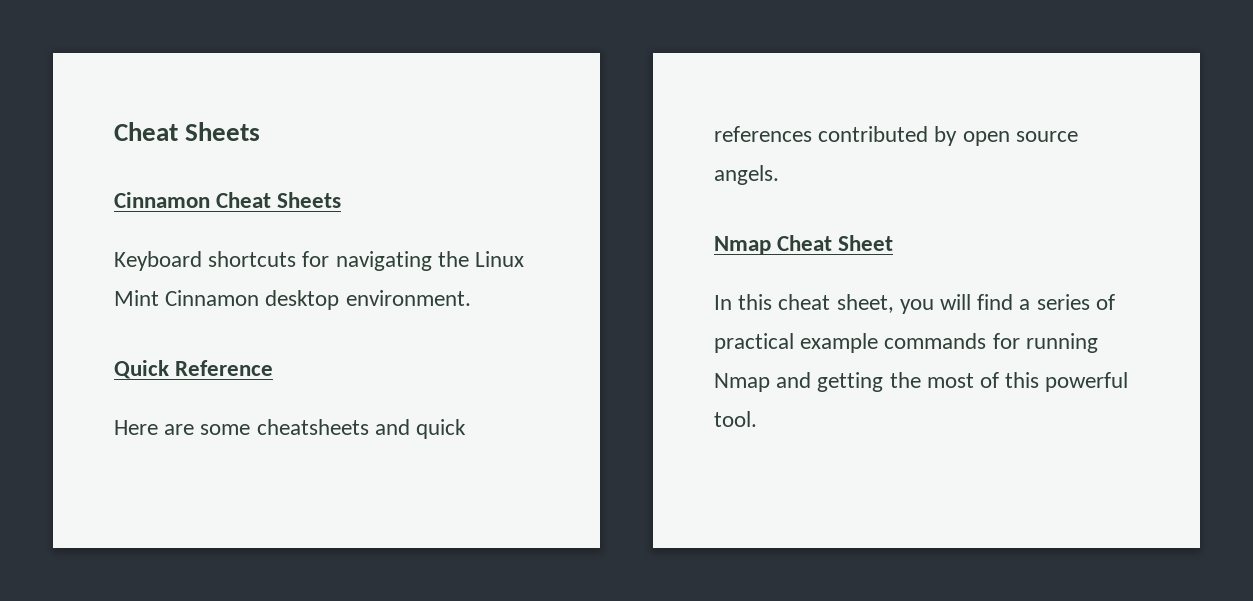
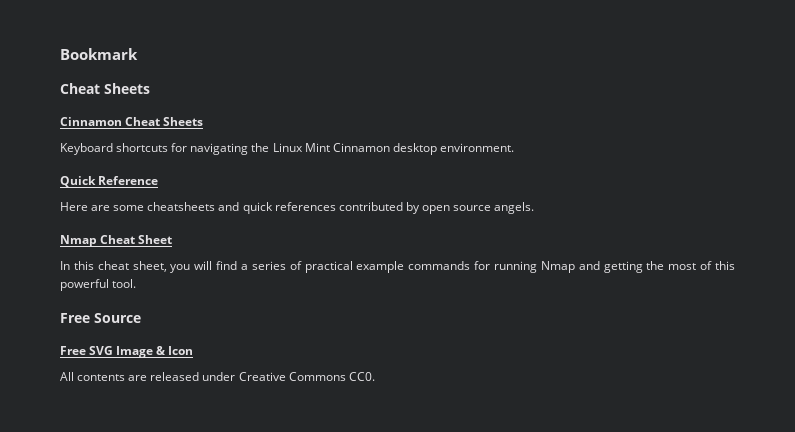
+ Bookmark
+ Free Source
+ Free SVG Image & Icon
+ All contents are released under Creative Commons CC0.

